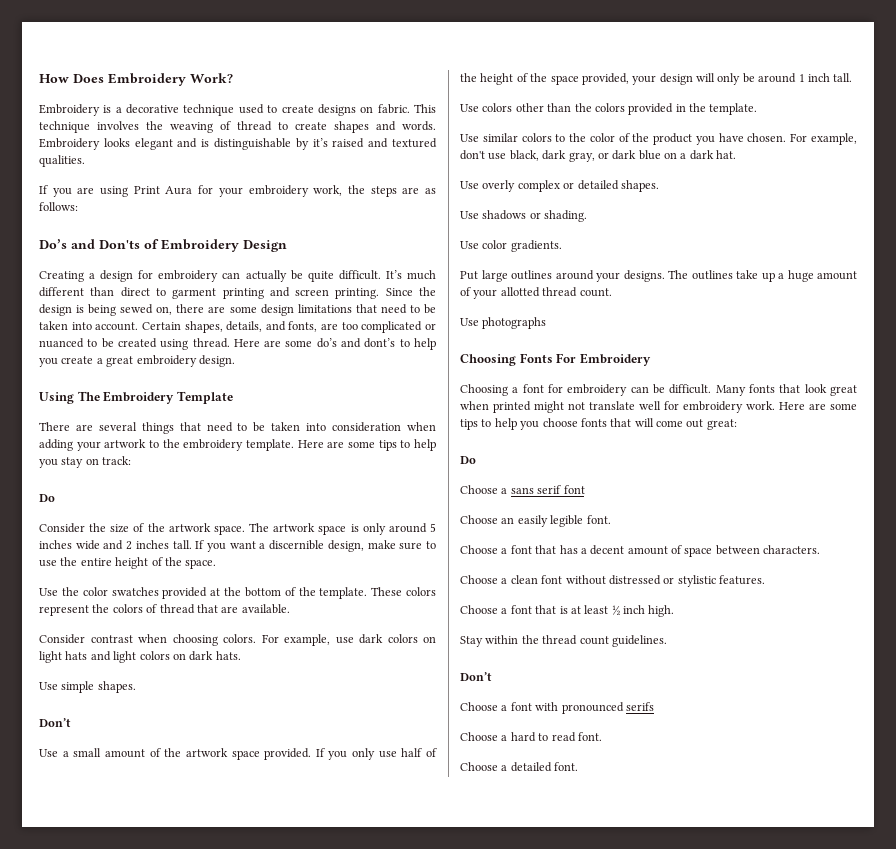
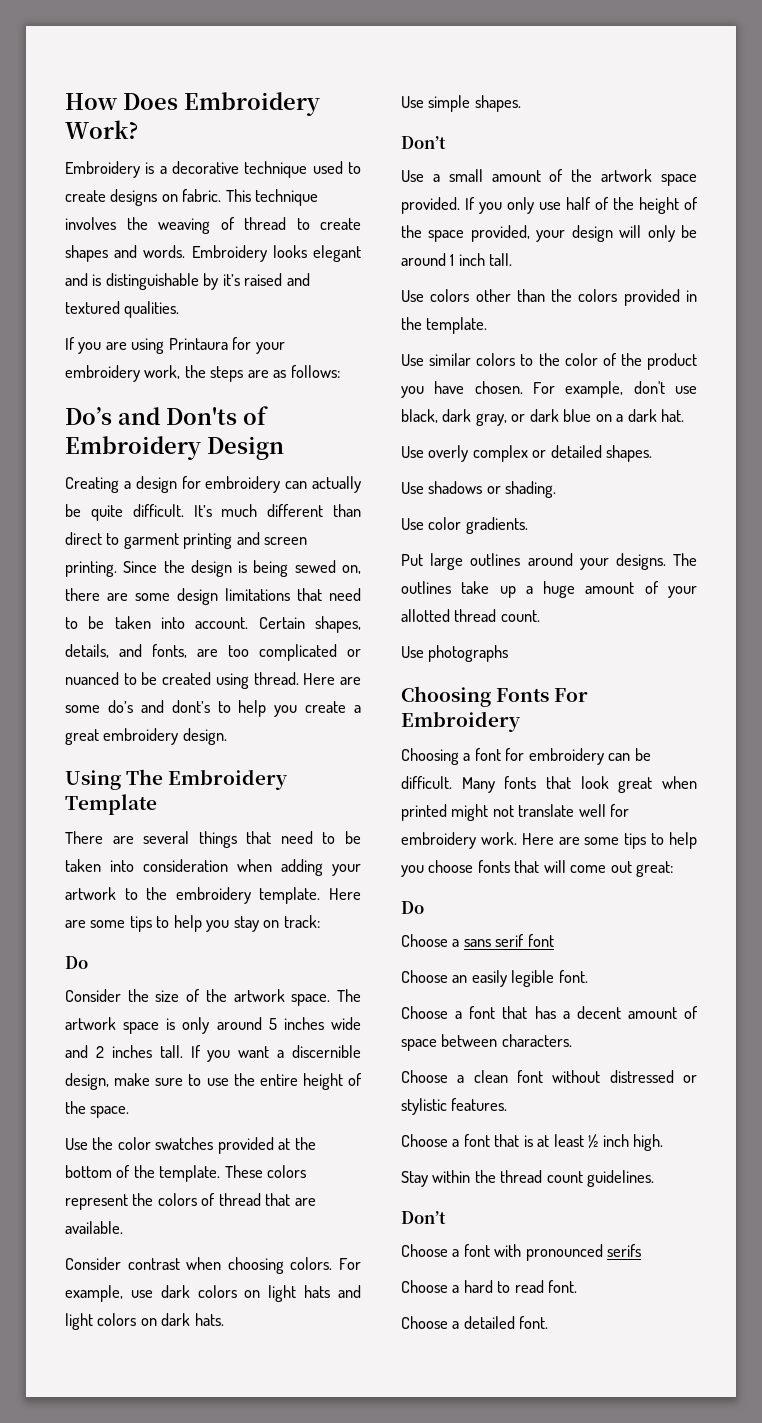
- If you are using Print Aura for your embroidery work, the steps are as follows:
+ If you are using Printaura for your embroidery work, the steps are as follows:

